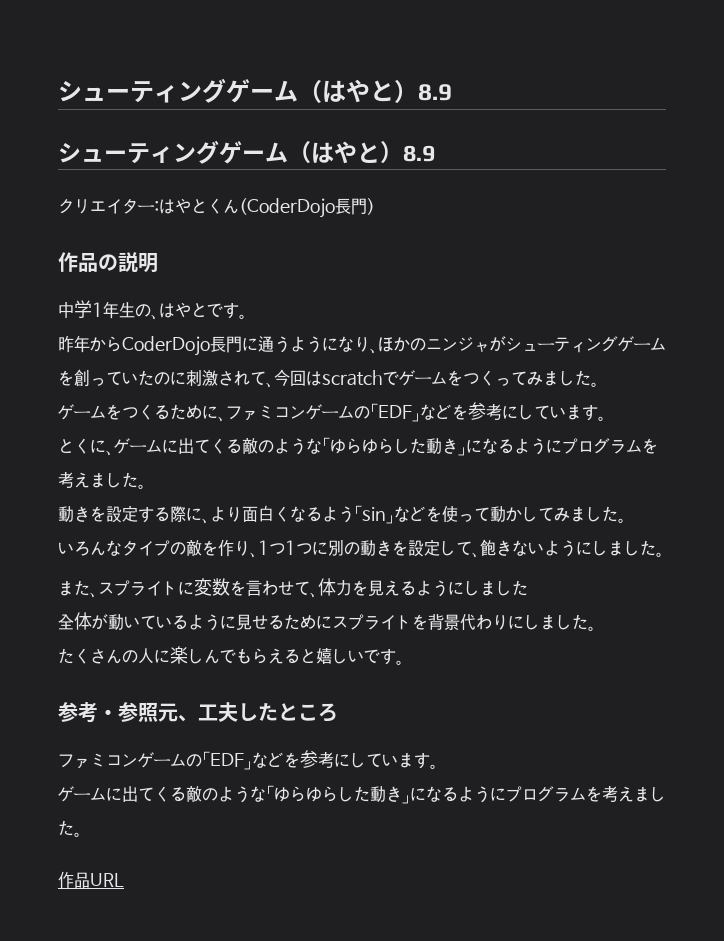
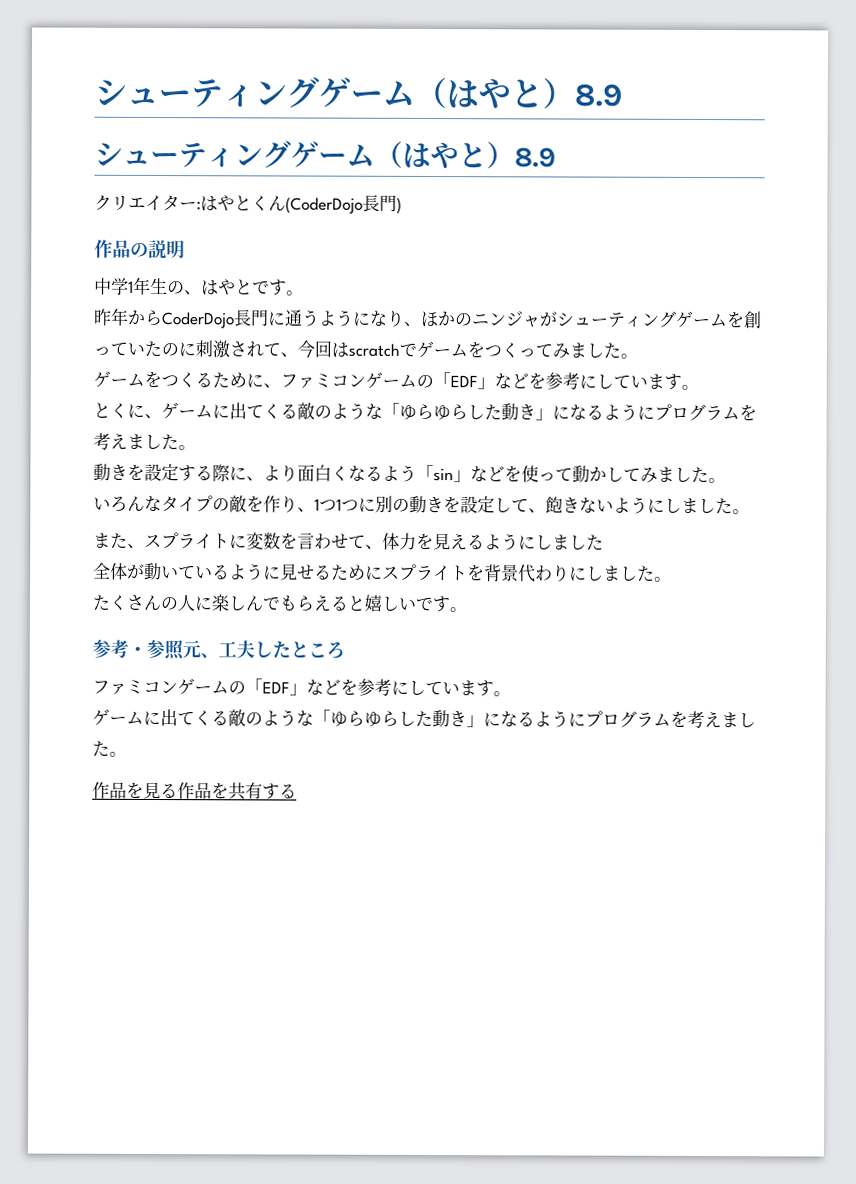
- 作品URL
+ 作品を見る作品を共有する

